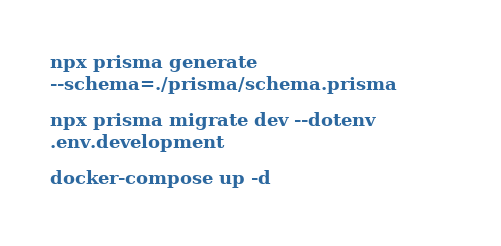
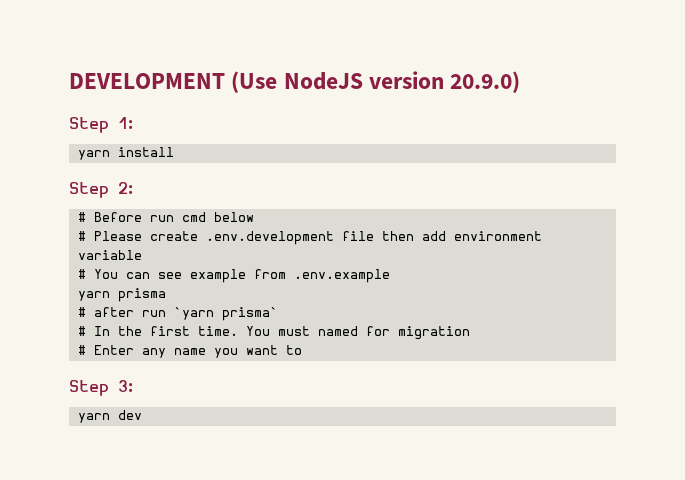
- npx prisma generate --schema=./prisma/schema.prisma
- npx prisma migrate dev --dotenv .env.development
- docker-compose up -d
+ DEVELOPMENT (Use NodeJS version 20.9.0)
+ Step 1:
+ yarn install
+ Step 2:
+ # Before run cmd below
+ # Please create .env.development file then add environment variable
+ # You can see example from .env.example
+ yarn prisma
+ # after run `yarn prisma`
+ # In the first time. You must named for migration
+ # Enter any name you want to
+ Step 3:
+ yarn dev

